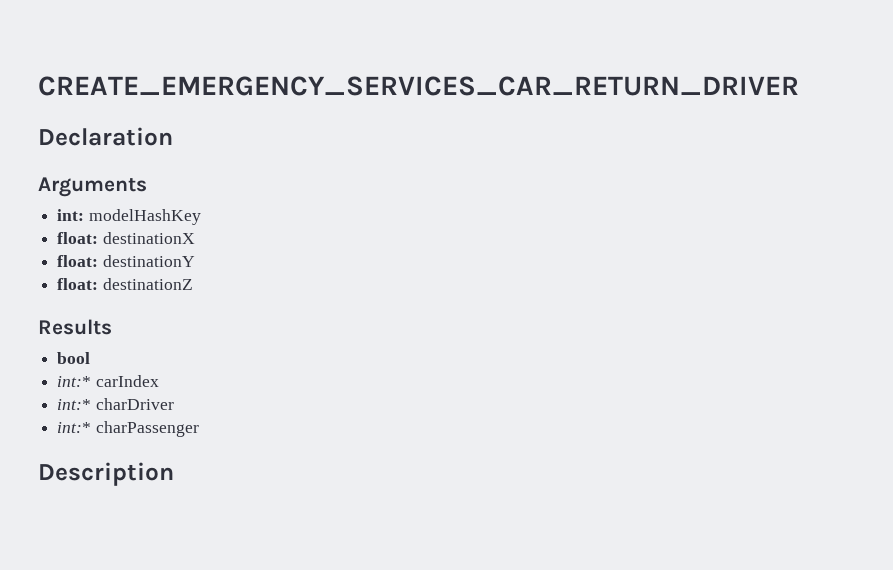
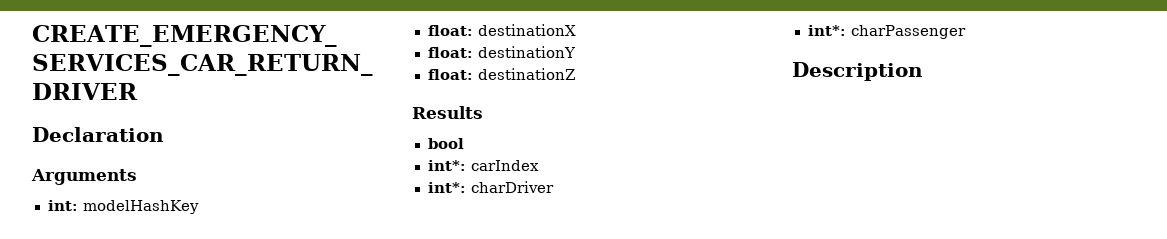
- int:* carIndex
+ int*: carIndex
- int:* charDriver
+ int*: charDriver
- int:* charPassenger
+ int*: charPassenger

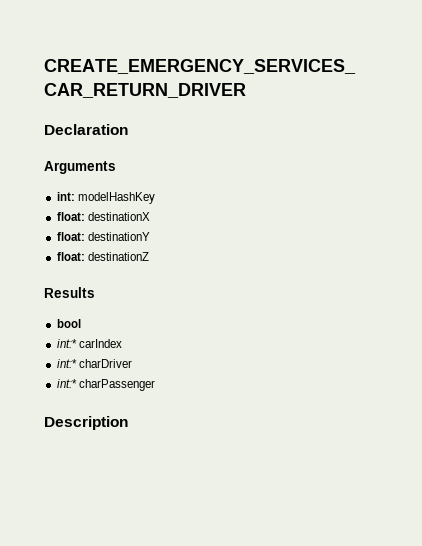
- int*: carIndex
+ int:* carIndex
- int*: charDriver
+ int:* charDriver
- int*: charPassenger
+ int:* charPassenger

